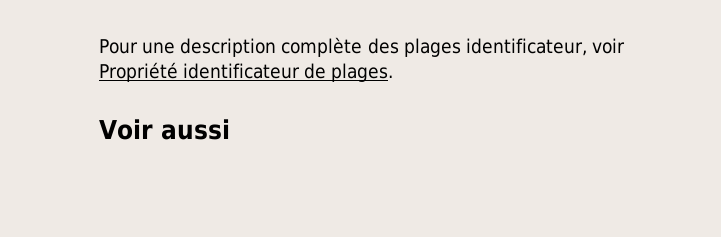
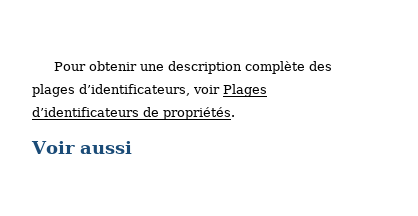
- Pour une description complète des plages identificateur, voir Propriété identificateur de plages.
+ Pour obtenir une description complète des plages d’identificateurs, voir Plages d’identificateurs de propriétés.

